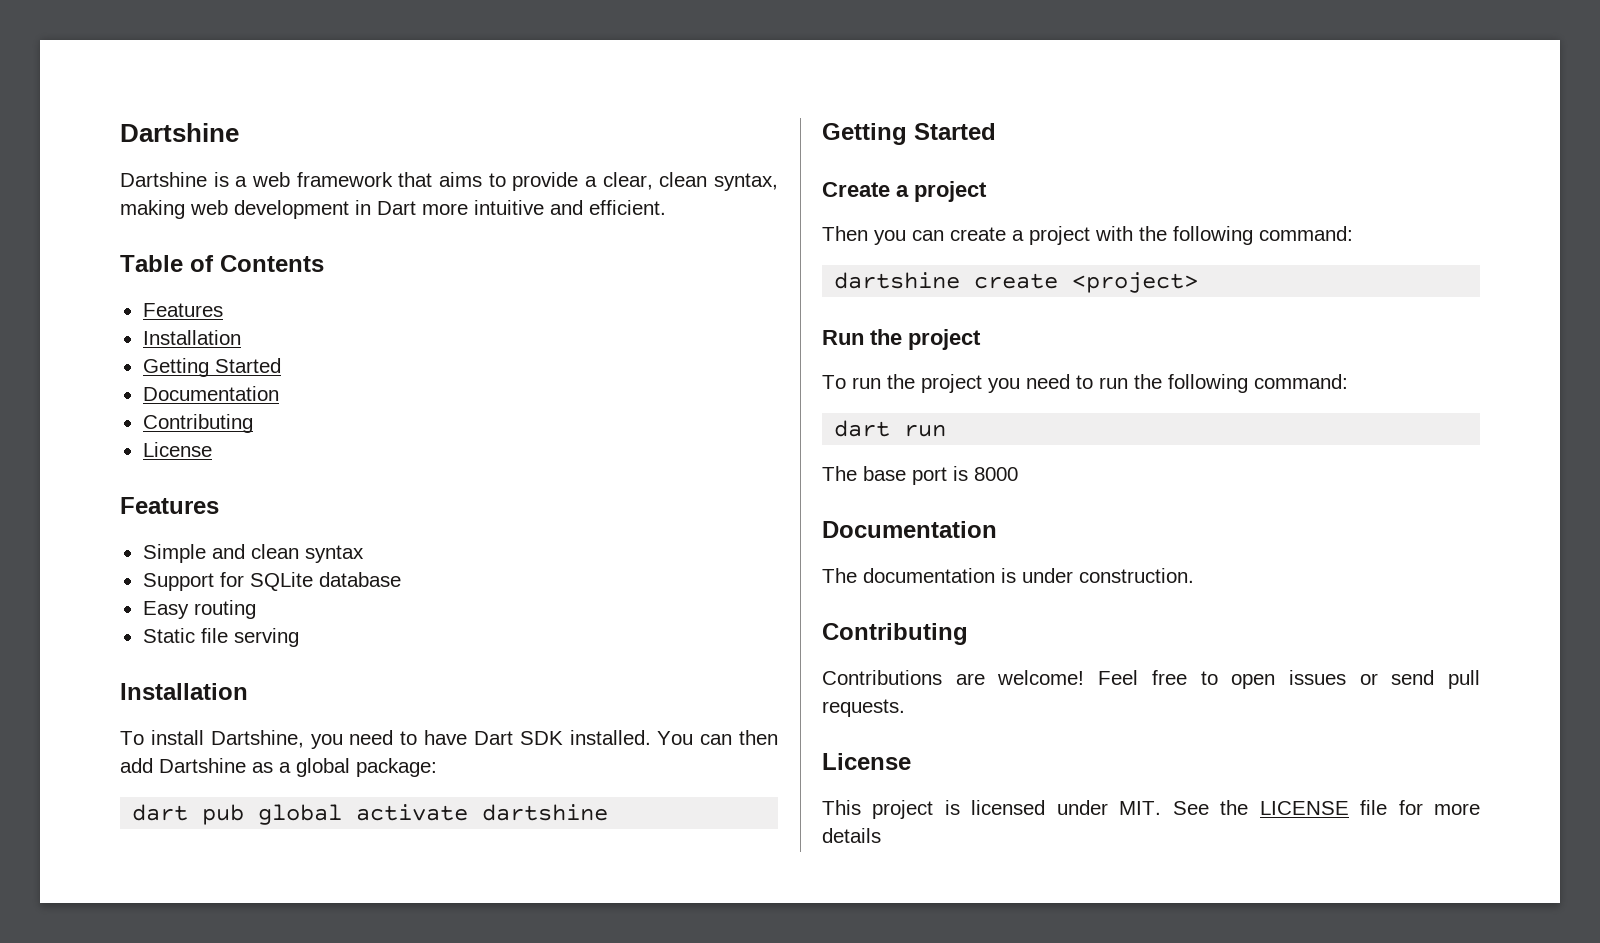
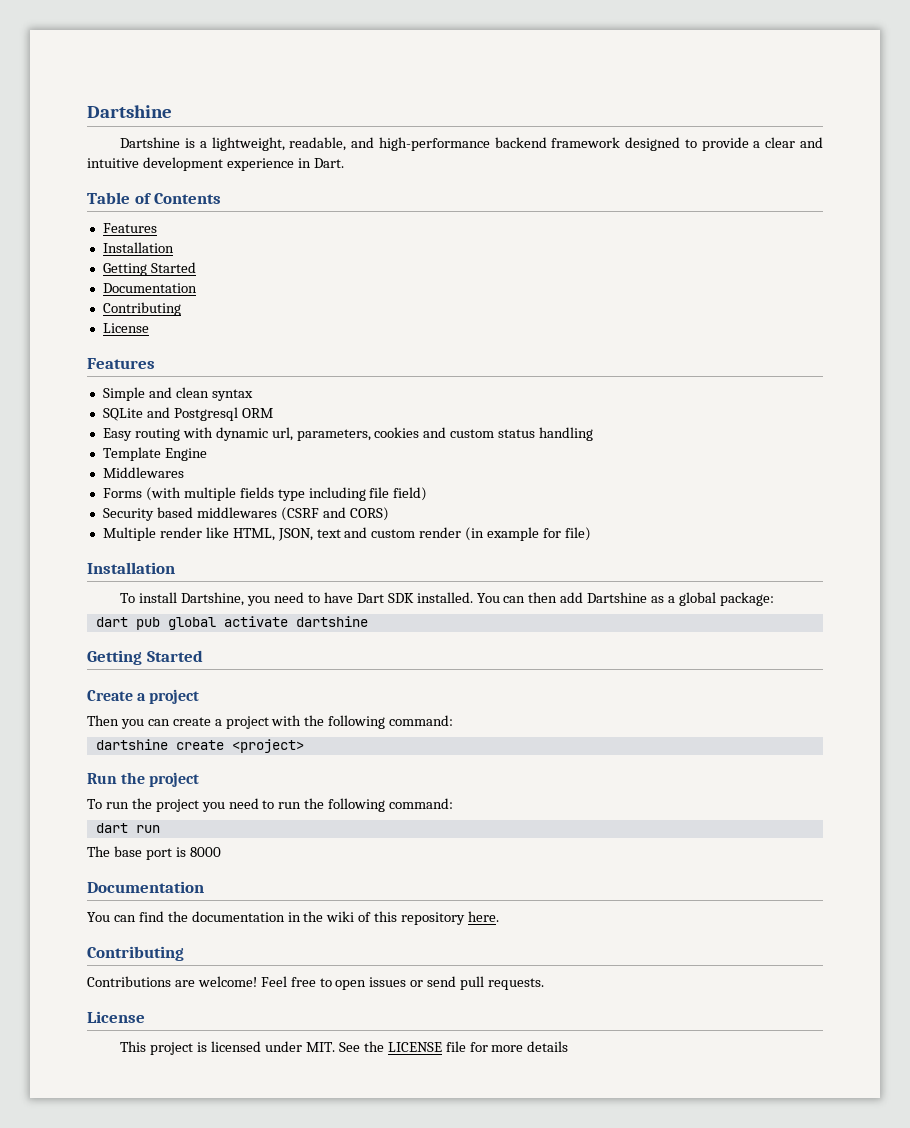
- Dartshine is a web framework that aims to provide a clear, clean syntax, making web development in Dart more intuitive and efficient.
+ Dartshine is a lightweight, readable, and high-performance backend framework designed to provide a clear and intuitive development experience in Dart.
- Support for SQLite database
- Easy routing
- Static file serving
+ SQLite and Postgresql ORM
+ Easy routing with dynamic url, parameters, cookies and custom status handling
+ Template Engine
+ Middlewares
+ Forms (with multiple fields type including file field)
+ Security based middlewares (CSRF and CORS)
+ Multiple render like HTML, JSON, text and custom render (in example for file)
- The documentation is under construction.
+ You can find the documentation in the wiki of this repository here.

